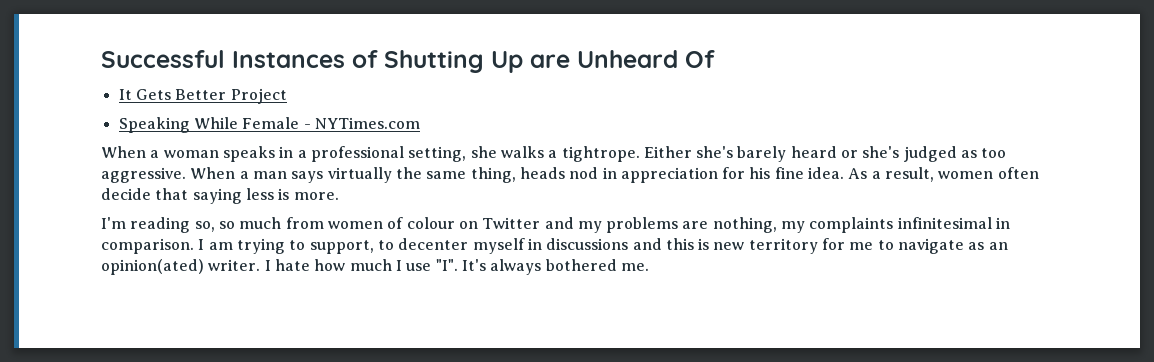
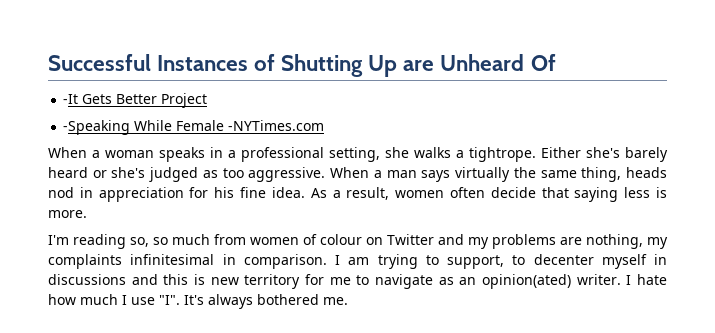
- It Gets Better Project
+ -It Gets Better Project
- Speaking While Female - NYTimes.com
+ -Speaking While Female -NYTimes.com

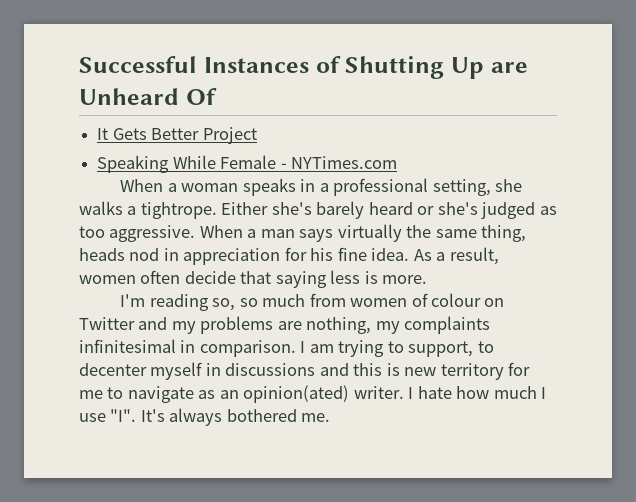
- -It Gets Better Project
+ It Gets Better Project
- -Speaking While Female -NYTimes.com
+ Speaking While Female - NYTimes.com

